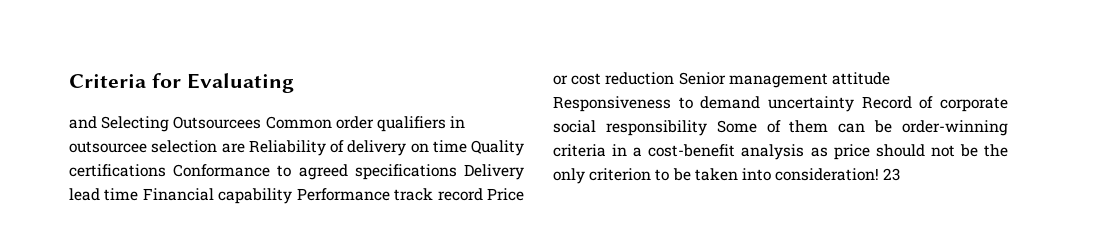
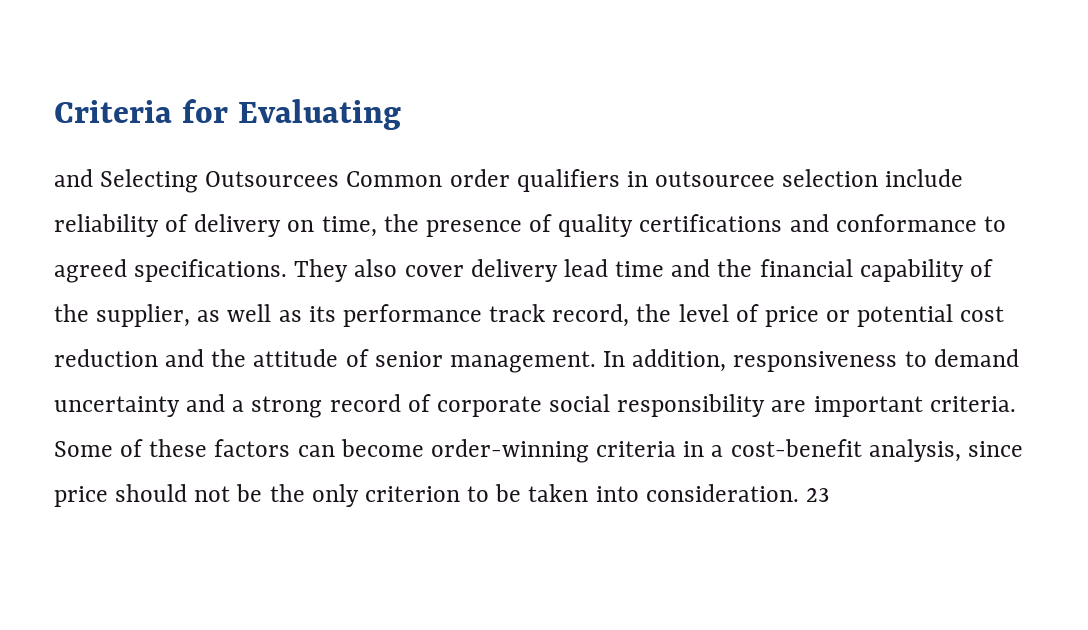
- and Selecting Outsourcees Common order qualifiers in outsourcee selection are Reliability of delivery on time Quality certifications Conformance to agreed specifications Delivery lead time Financial capability Performance track record Price or cost reduction Senior management attitude Responsiveness to demand uncertainty Record of corporate social responsibility Some of them can be order-winning criteria in a cost-benefit analysis as price should not be the only criterion to be taken into consideration!
+ and Selecting Outsourcees Common order qualifiers in outsourcee selection include reliability of delivery on time, the presence of quality certifications and conformance to agreed specifications. They also cover delivery lead time and the financial capability of the supplier, as well as its performance track record, the level of price or potential cost reduction and the attitude of senior management. In addition, responsiveness to demand uncertainty and a strong record of corporate social responsibility are important criteria. Some of these factors can become order-winning criteria in a cost-benefit analysis, since price should not be the only criterion to be taken into consideration.

